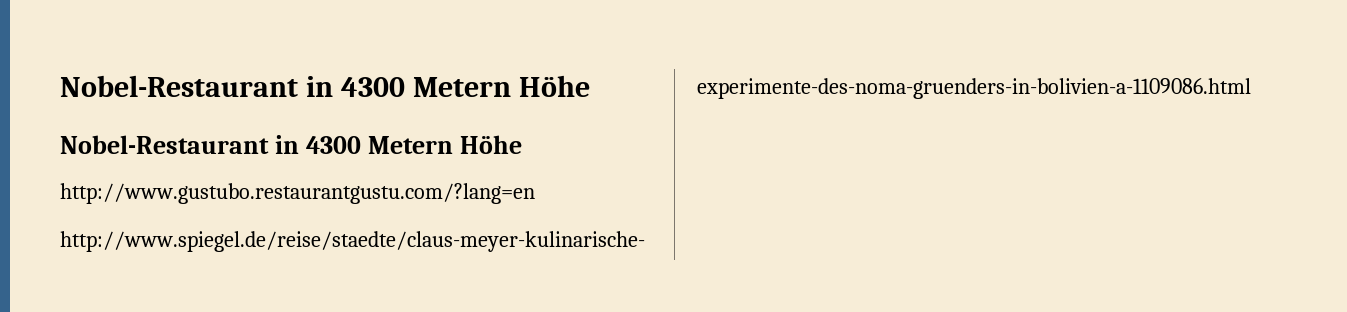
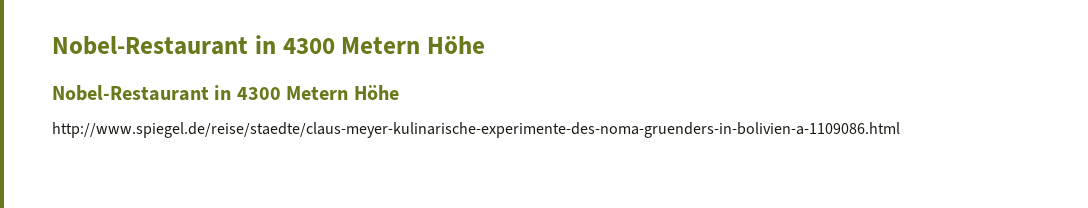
- http://www.gustubo.restaurantgustu.com/?lang=en

